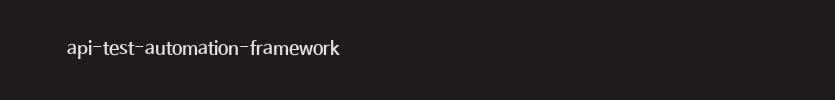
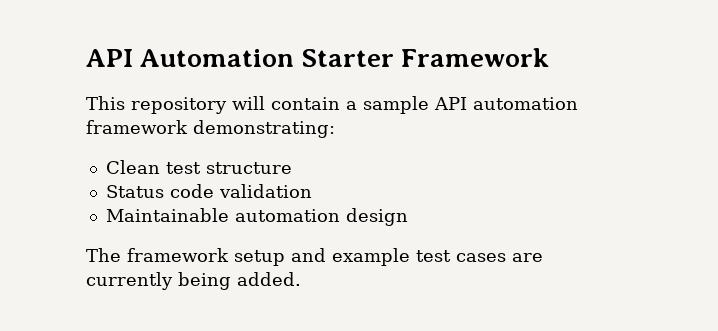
- api-test-automation-framework
+ API Automation Starter Framework
+ This repository will contain a sample API automation framework demonstrating:
+ Clean test structure
+ Status code validation
+ Maintainable automation design
+ The framework setup and example test cases are currently being added.

